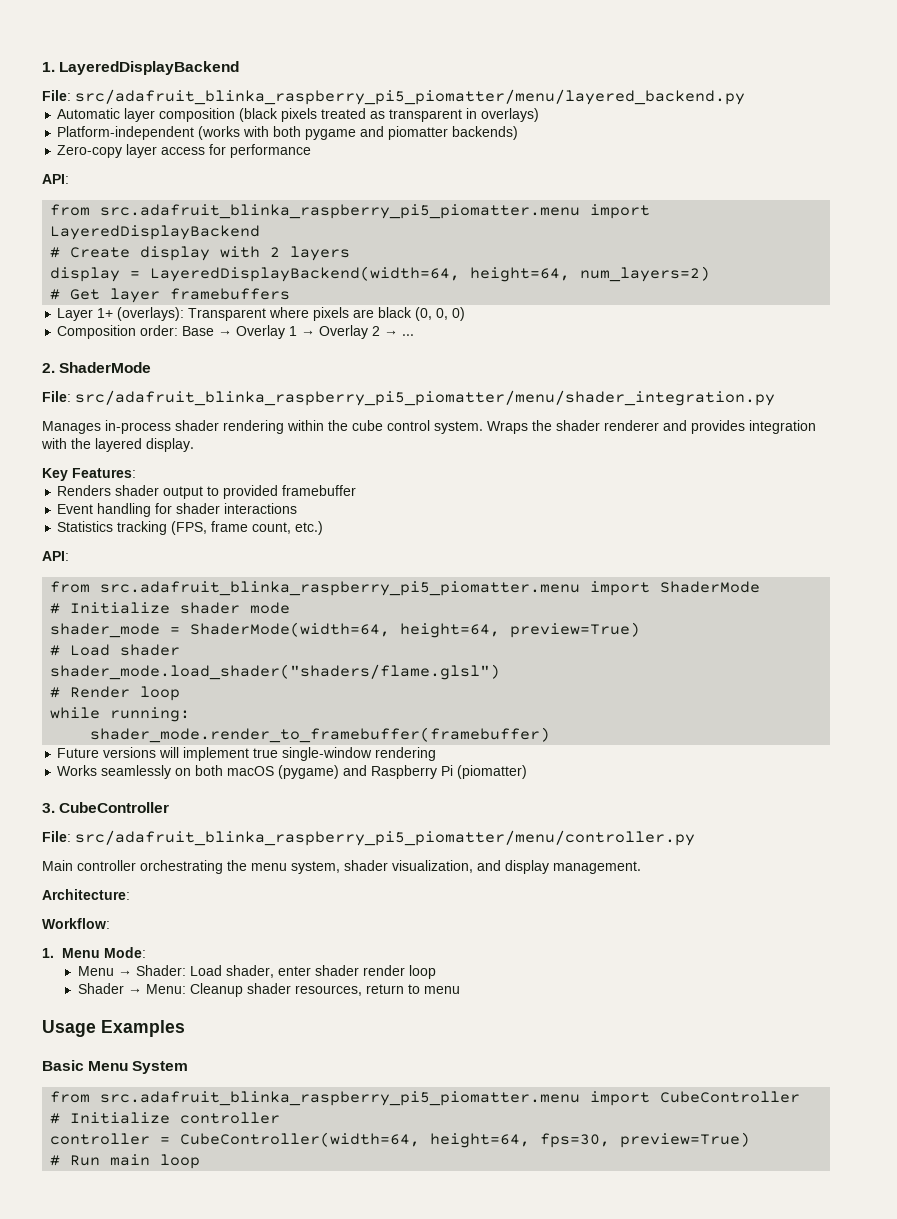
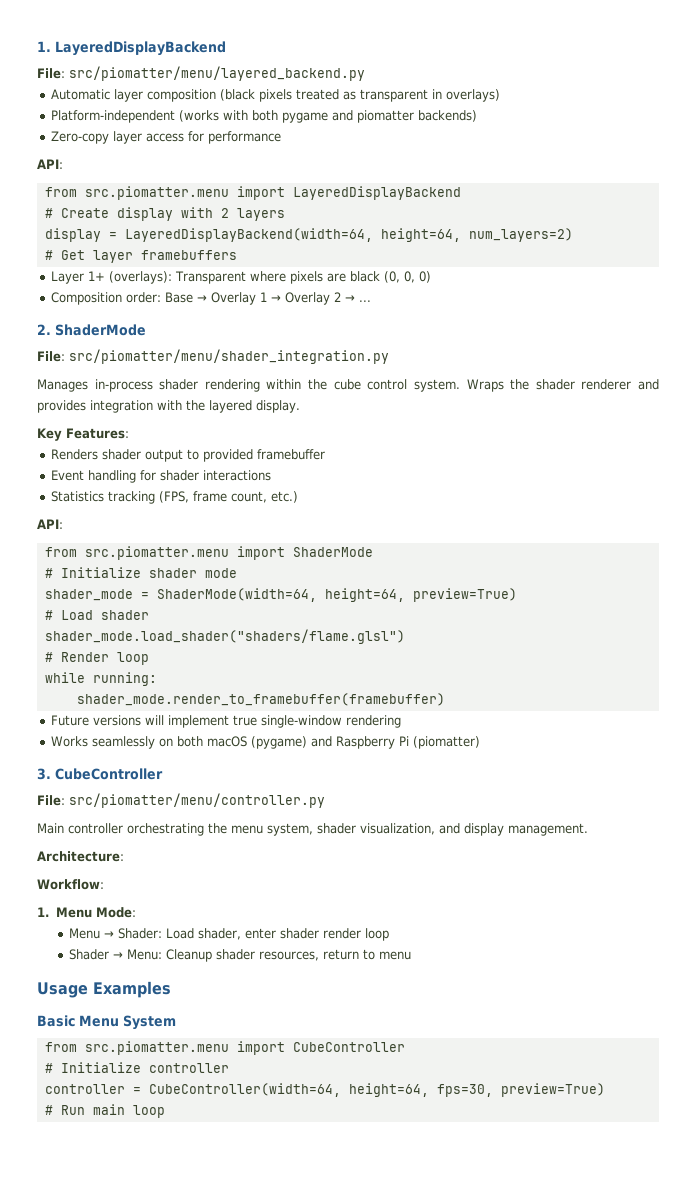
- File: src/adafruit_blinka_raspberry_pi5_piomatter/menu/layered_backend.py
+ File: src/piomatter/menu/layered_backend.py
- from src.adafruit_blinka_raspberry_pi5_piomatter.menu import LayeredDisplayBackend
+ from src.piomatter.menu import LayeredDisplayBackend
- File: src/adafruit_blinka_raspberry_pi5_piomatter/menu/shader_integration.py
+ File: src/piomatter/menu/shader_integration.py
- from src.adafruit_blinka_raspberry_pi5_piomatter.menu import ShaderMode
+ from src.piomatter.menu import ShaderMode
- File: src/adafruit_blinka_raspberry_pi5_piomatter/menu/controller.py
+ File: src/piomatter/menu/controller.py
- from src.adafruit_blinka_raspberry_pi5_piomatter.menu import CubeController
+ from src.piomatter.menu import CubeController

